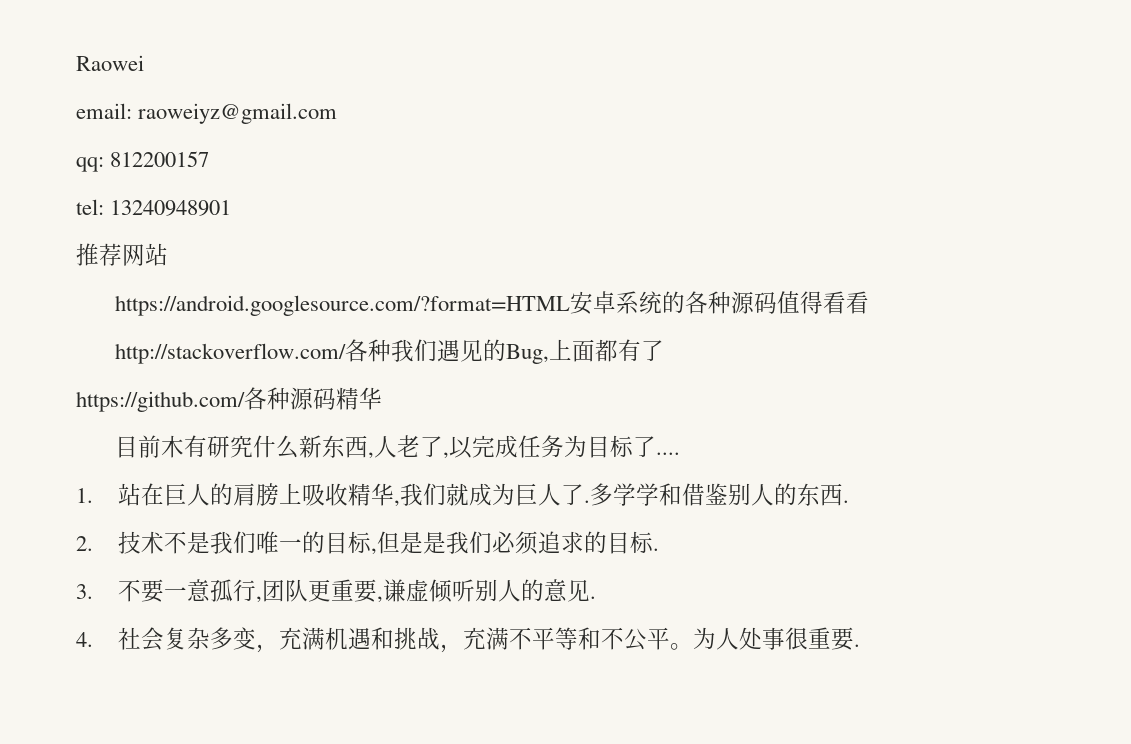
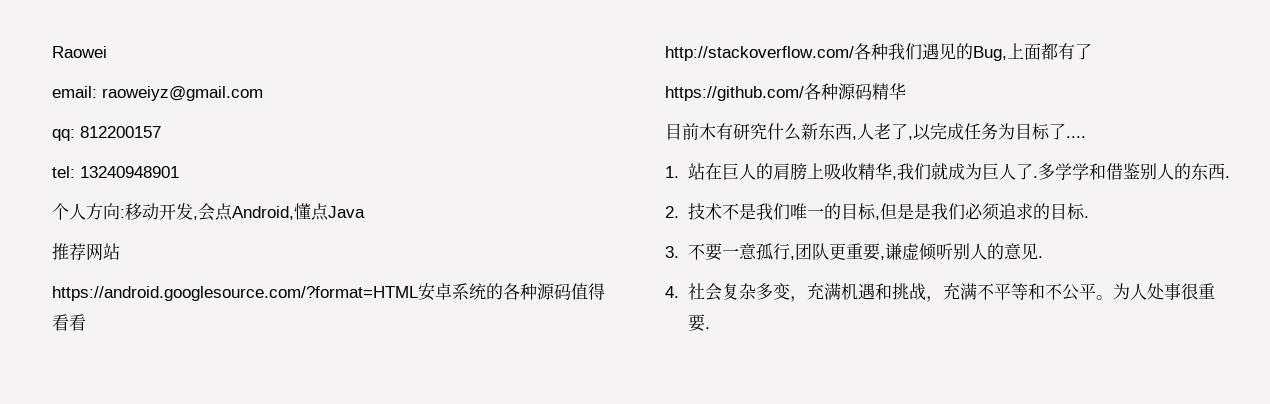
+ 个人方向:移动开发,会点Android,懂点Java

